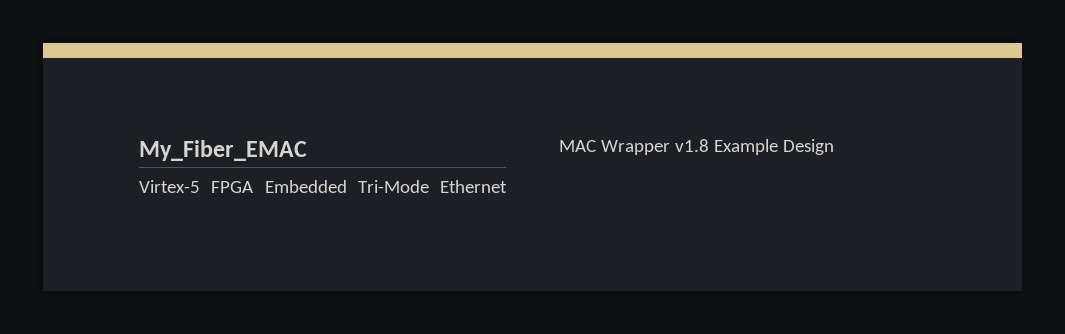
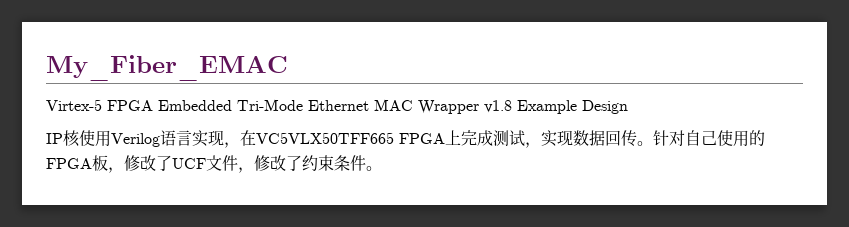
+ IP核使用Verilog语言实现，在VC5VLX50TFF665 FPGA上完成测试，实现数据回传。针对自己使用的FPGA板，修改了UCF文件，修改了约束条件。

